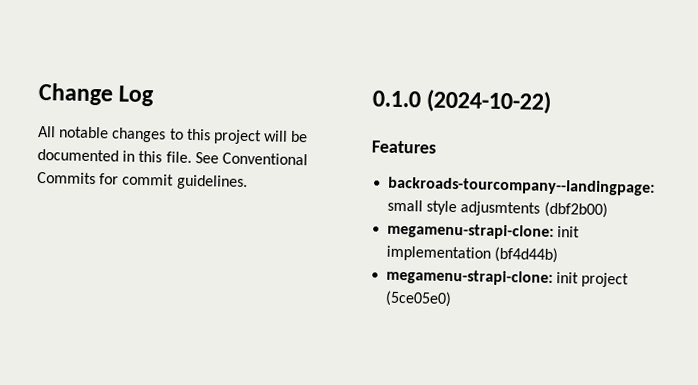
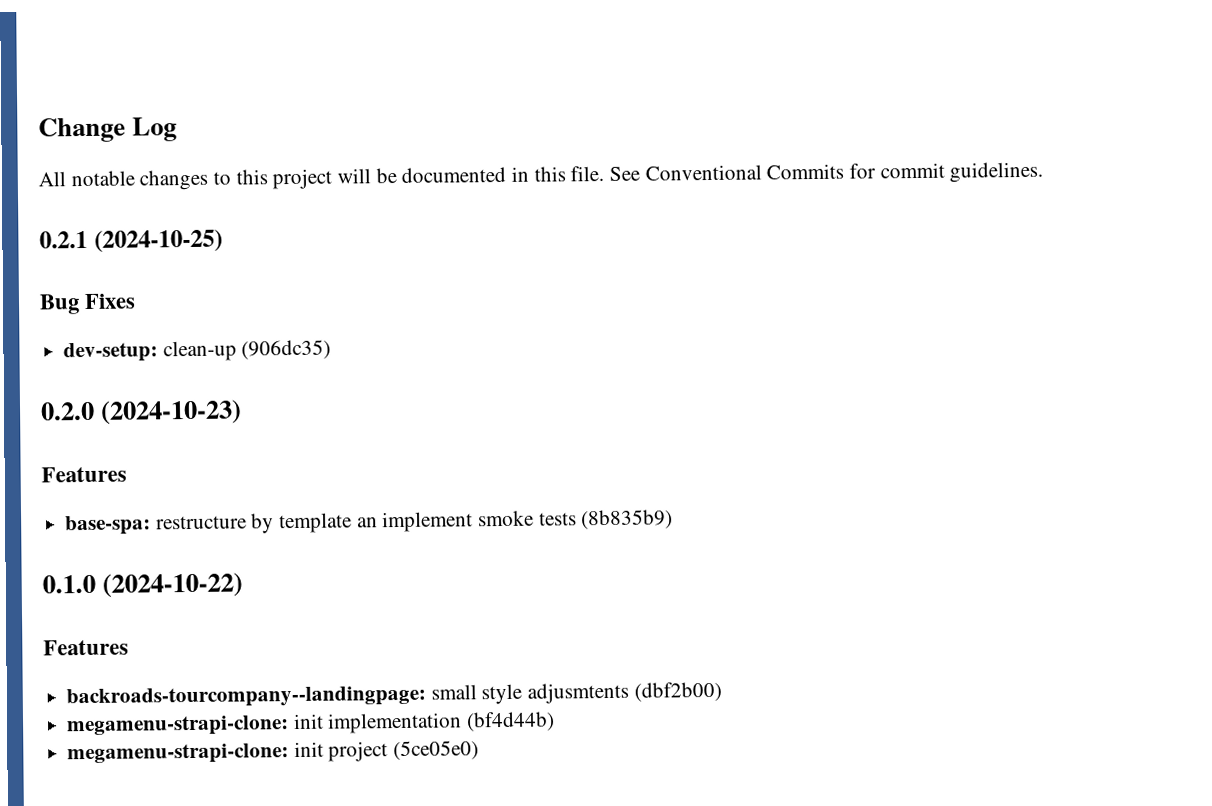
+ 0.2.1 (2024-10-25)
+ Bug Fixes
+ dev-setup: clean-up (906dc35)
+ 0.2.0 (2024-10-23)
+ Features
+ base-spa: restructure by template an implement smoke tests (8b835b9)

